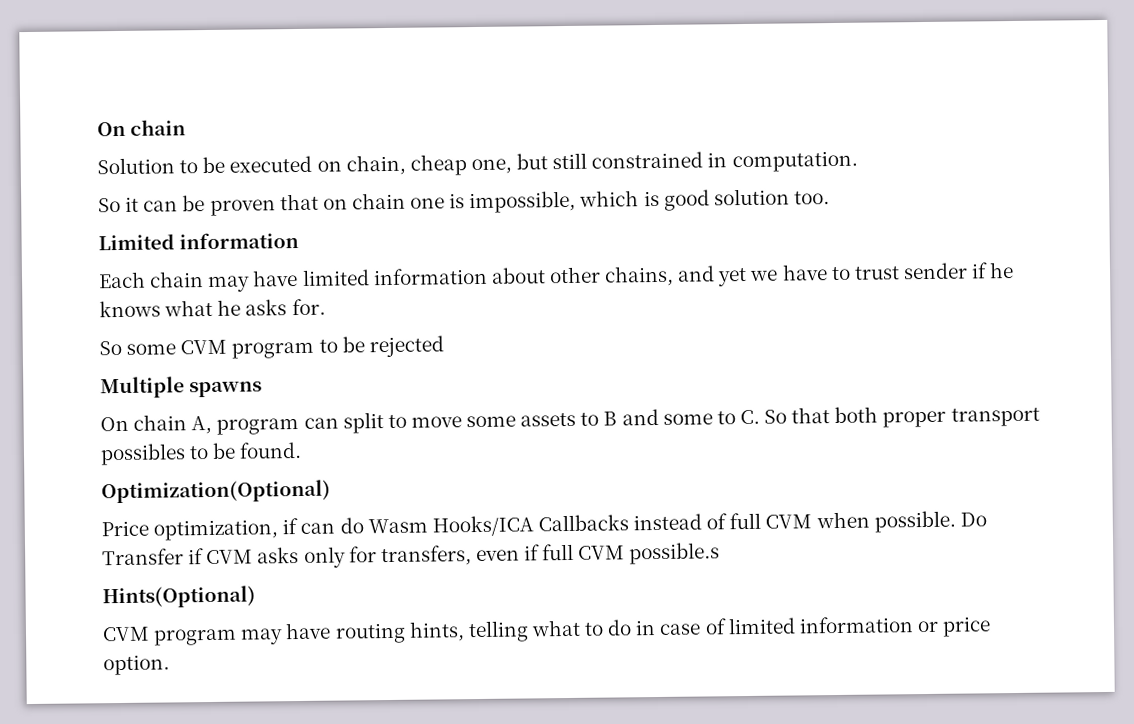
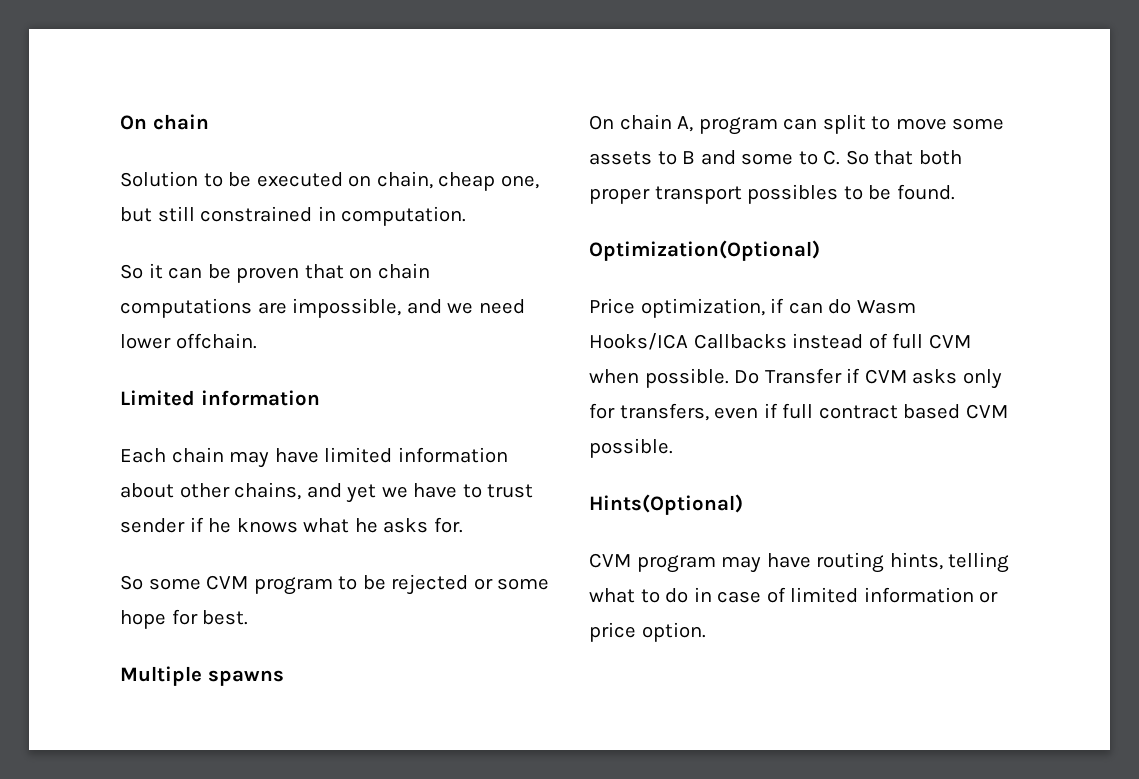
- So it can be proven that on chain one is impossible, which is good solution too.
+ So it can be proven that on chain computations are impossible, and we need lower offchain.
- So some CVM program to be rejected
+ So some CVM program to be rejected or some hope for best.
- Do Transfer if CVM asks only for transfers, even if full CVM possible.s
+ Do Transfer if CVM asks only for transfers, even if full contract based CVM possible.

